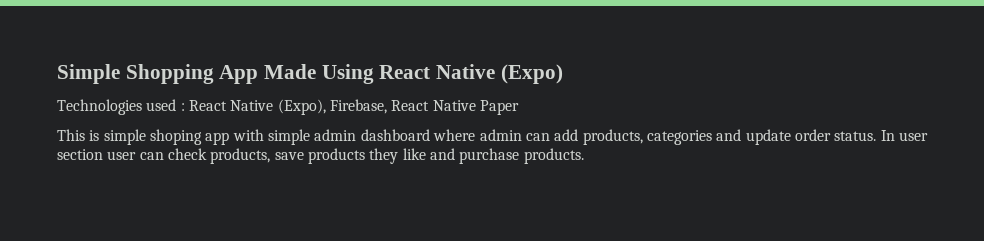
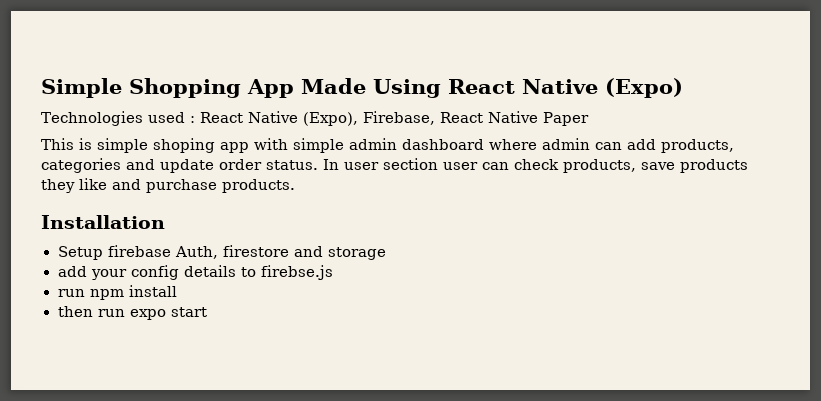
+ Installation
+ Setup firebase Auth, firestore and storage
+ add your config details to firebse.js
+ run npm install
+ then run expo start

